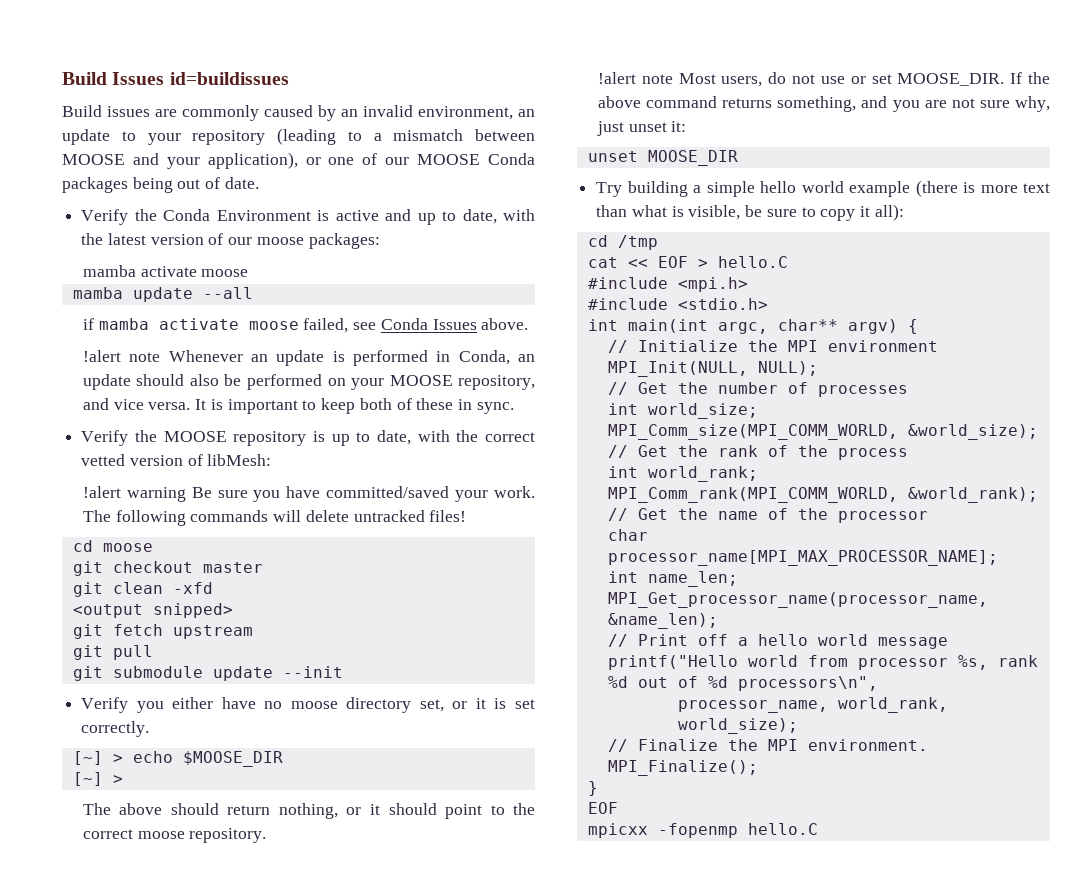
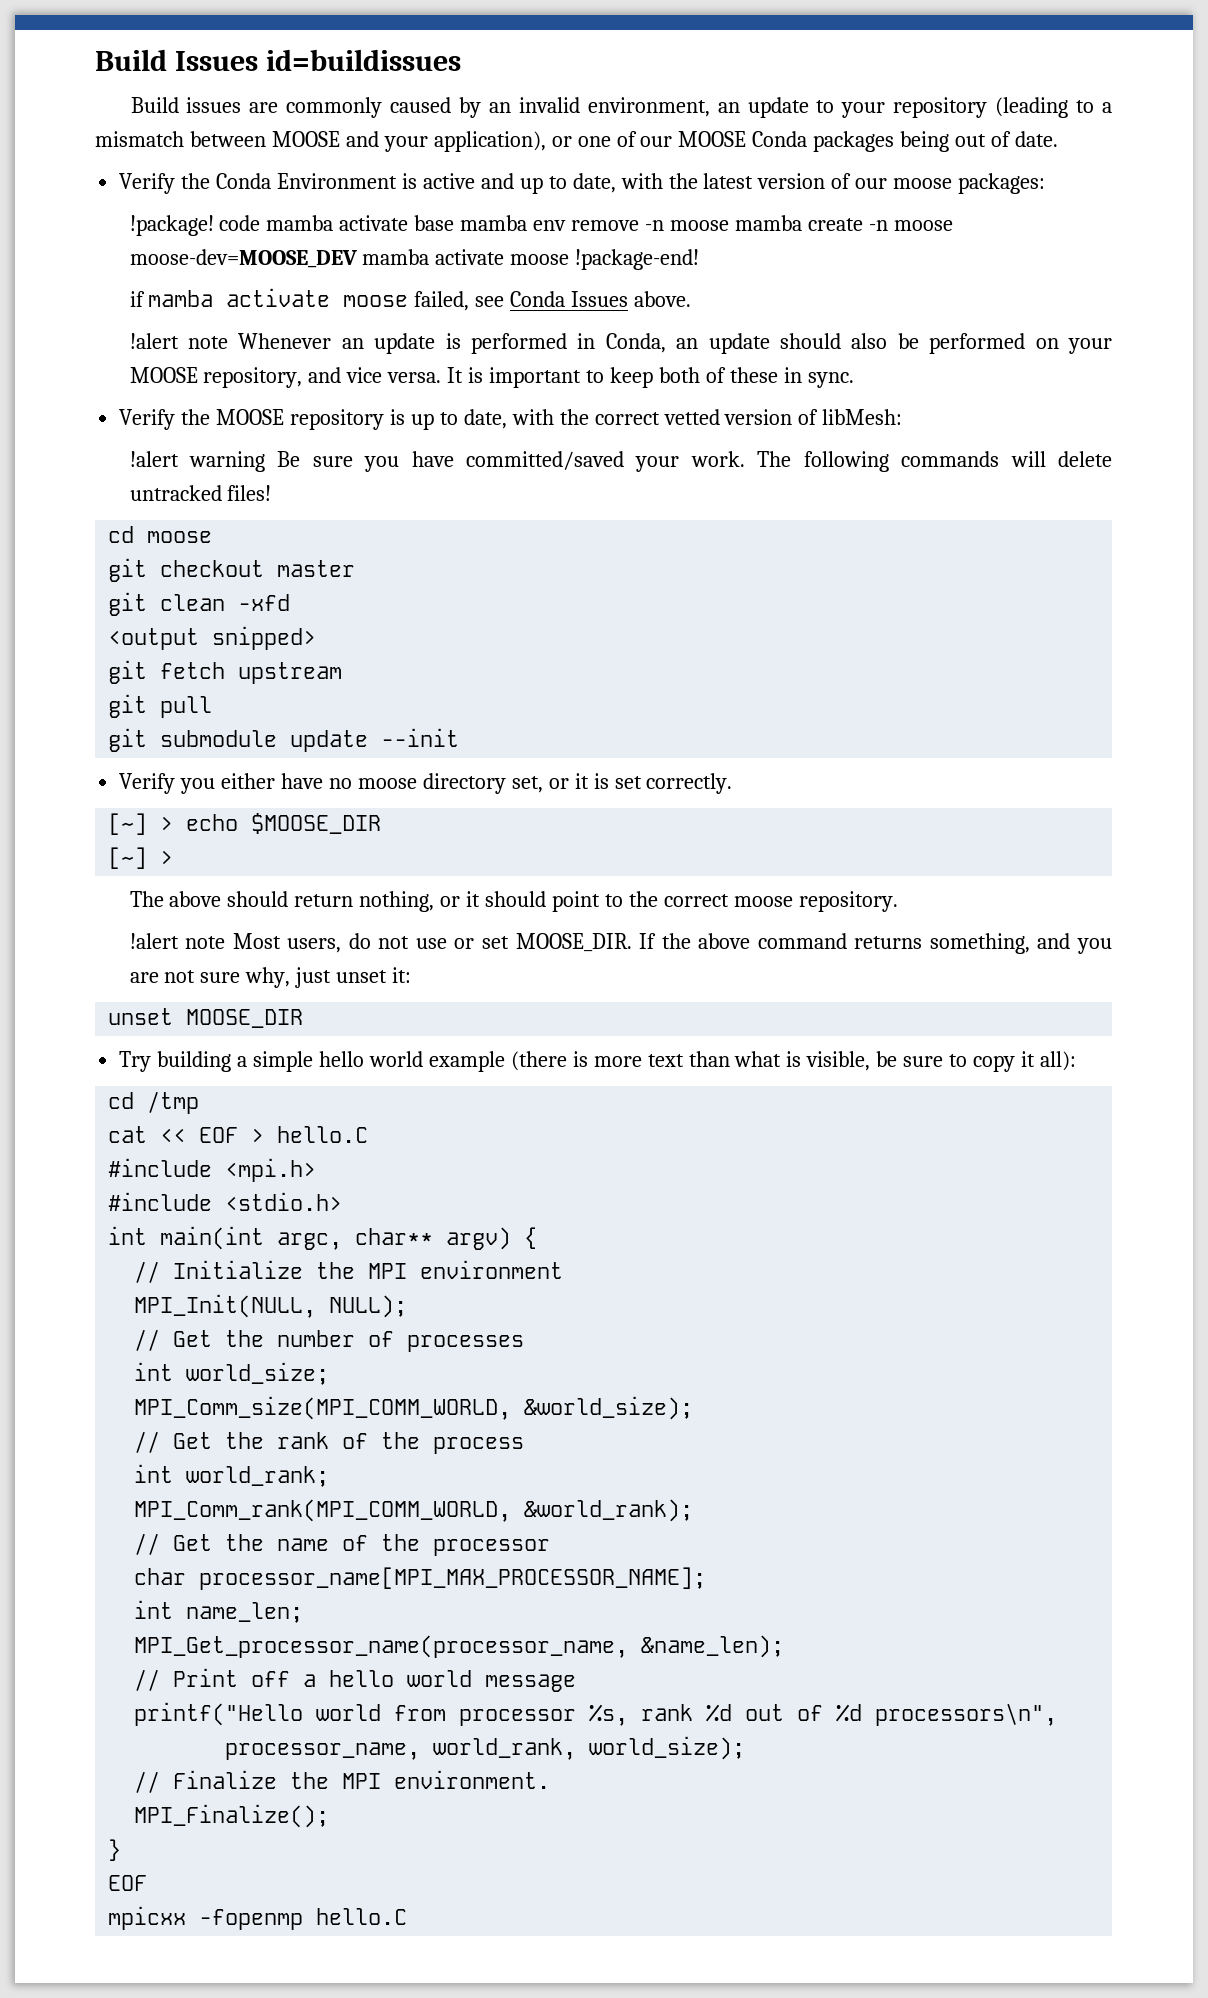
  Verify the Conda Environment is active and up to date, with the latest version of our moose packages:
- mamba activate moose
- mamba update --all
+ !package! code mamba activate base mamba env remove -n moose mamba create -n moose moose-dev=MOOSE_DEV mamba activate moose !package-end!

